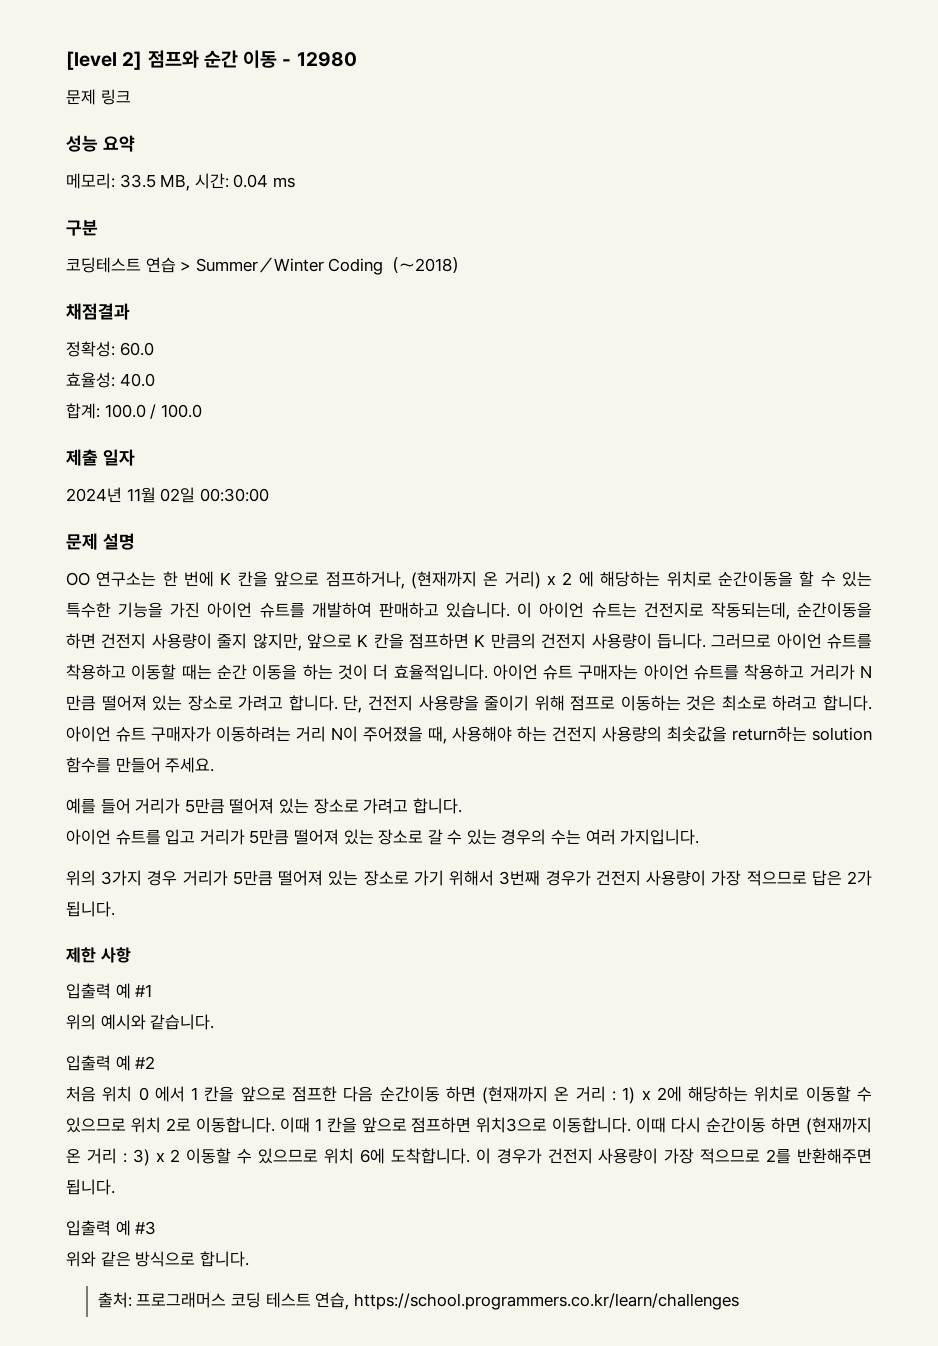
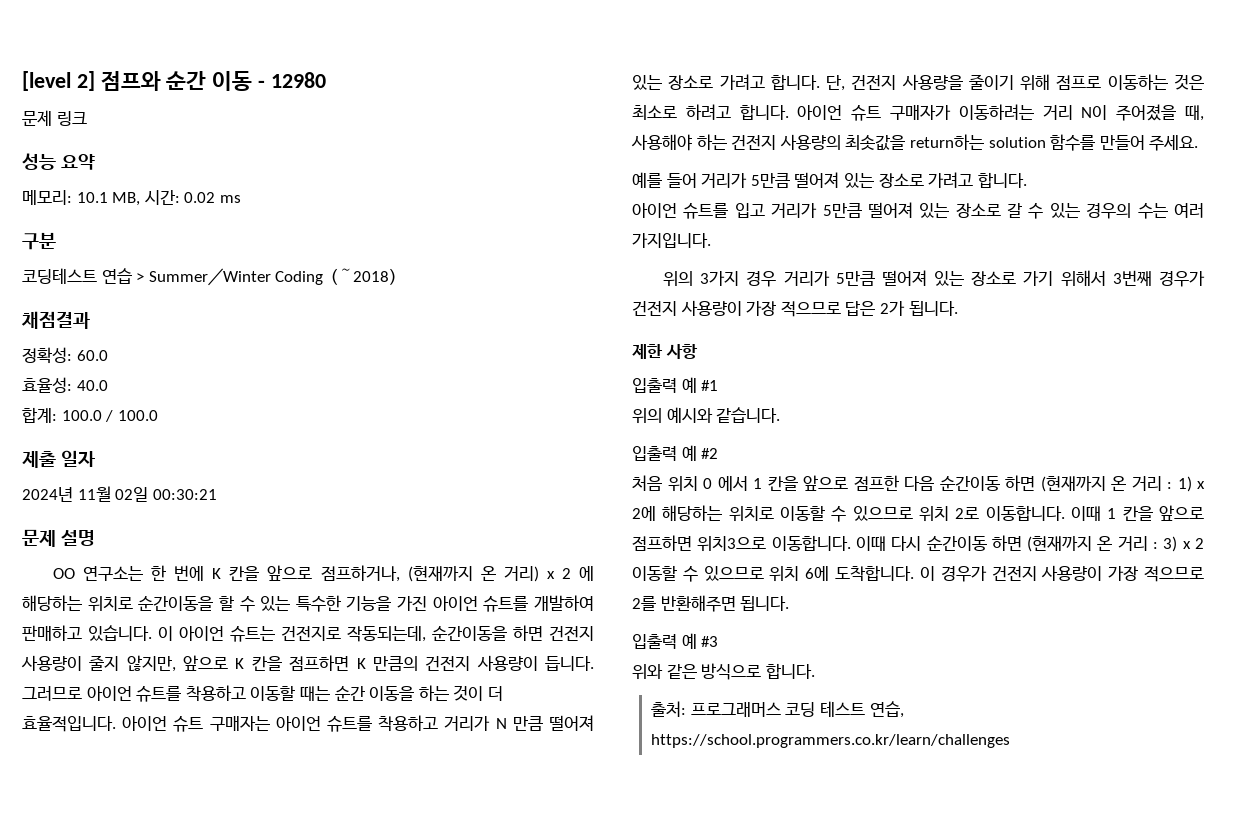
- 메모리: 33.5 MB, 시간: 0.04 ms
+ 메모리: 10.1 MB, 시간: 0.02 ms
- 2024년 11월 02일 00:30:00
+ 2024년 11월 02일 00:30:21

